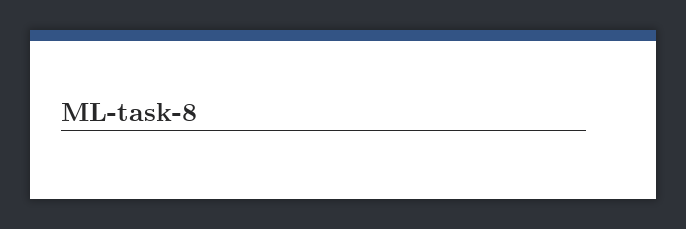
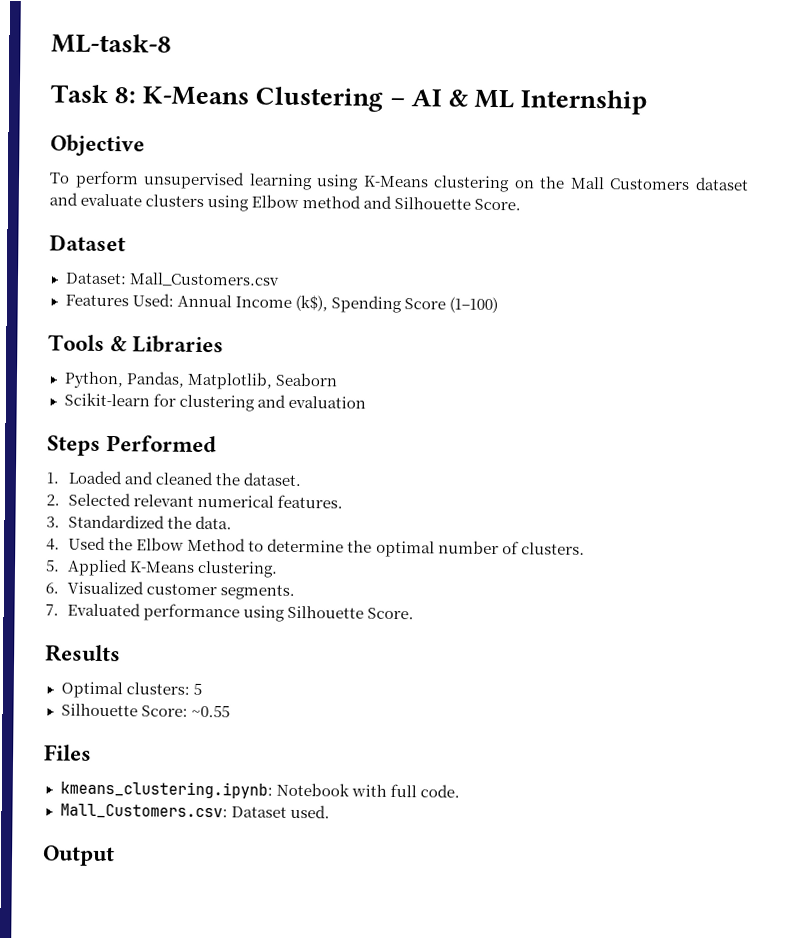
+ Task 8: K-Means Clustering – AI & ML Internship
+ Objective
+ To perform unsupervised learning using K-Means clustering on the Mall Customers dataset and evaluate clusters using Elbow method and Silhouette Score.
+ Dataset
+ Dataset: Mall_Customers.csv
+ Features Used: Annual Income (k$), Spending Score (1–100)
+ Tools & Libraries
+ Python, Pandas, Matplotlib, Seaborn
+ Scikit-learn for clustering and evaluation
+ Steps Performed
+ 1. Loaded and cleaned the dataset.
+ 2. Selected relevant numerical features.
+ 3. Standardized the data.
+ 4. Used the Elbow Method to determine the optimal number of clusters.
+ 5. Applied K-Means clustering.
+ 6. Visualized customer segments.
+ 7. Evaluated performance using Silhouette Score.
+ Results
+ Optimal clusters: 5
+ Silhouette Score: ~0.55
+ Files
+ kmeans_clustering.ipynb: Notebook with full code.
+ Mall_Customers.csv: Dataset used.
+ Output

